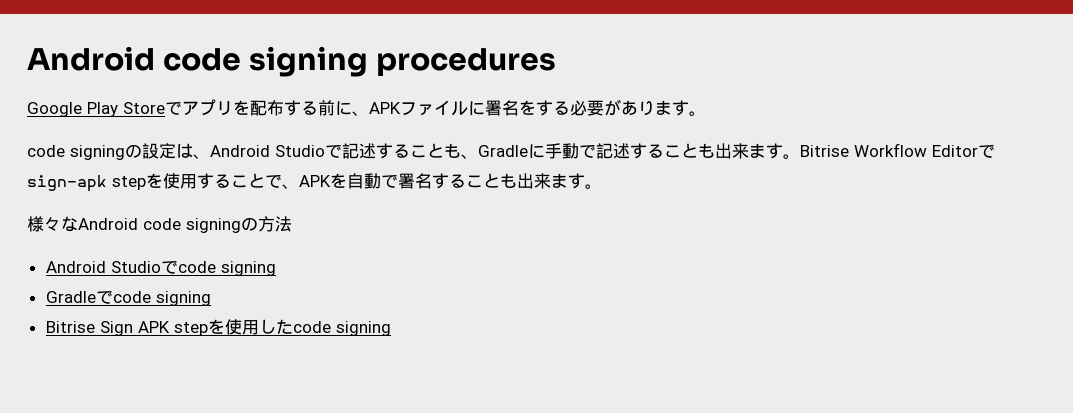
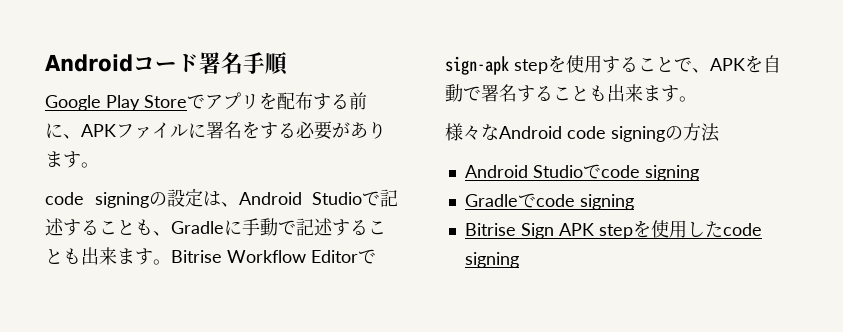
- Android code signing procedures
+ Androidコード署名手順

